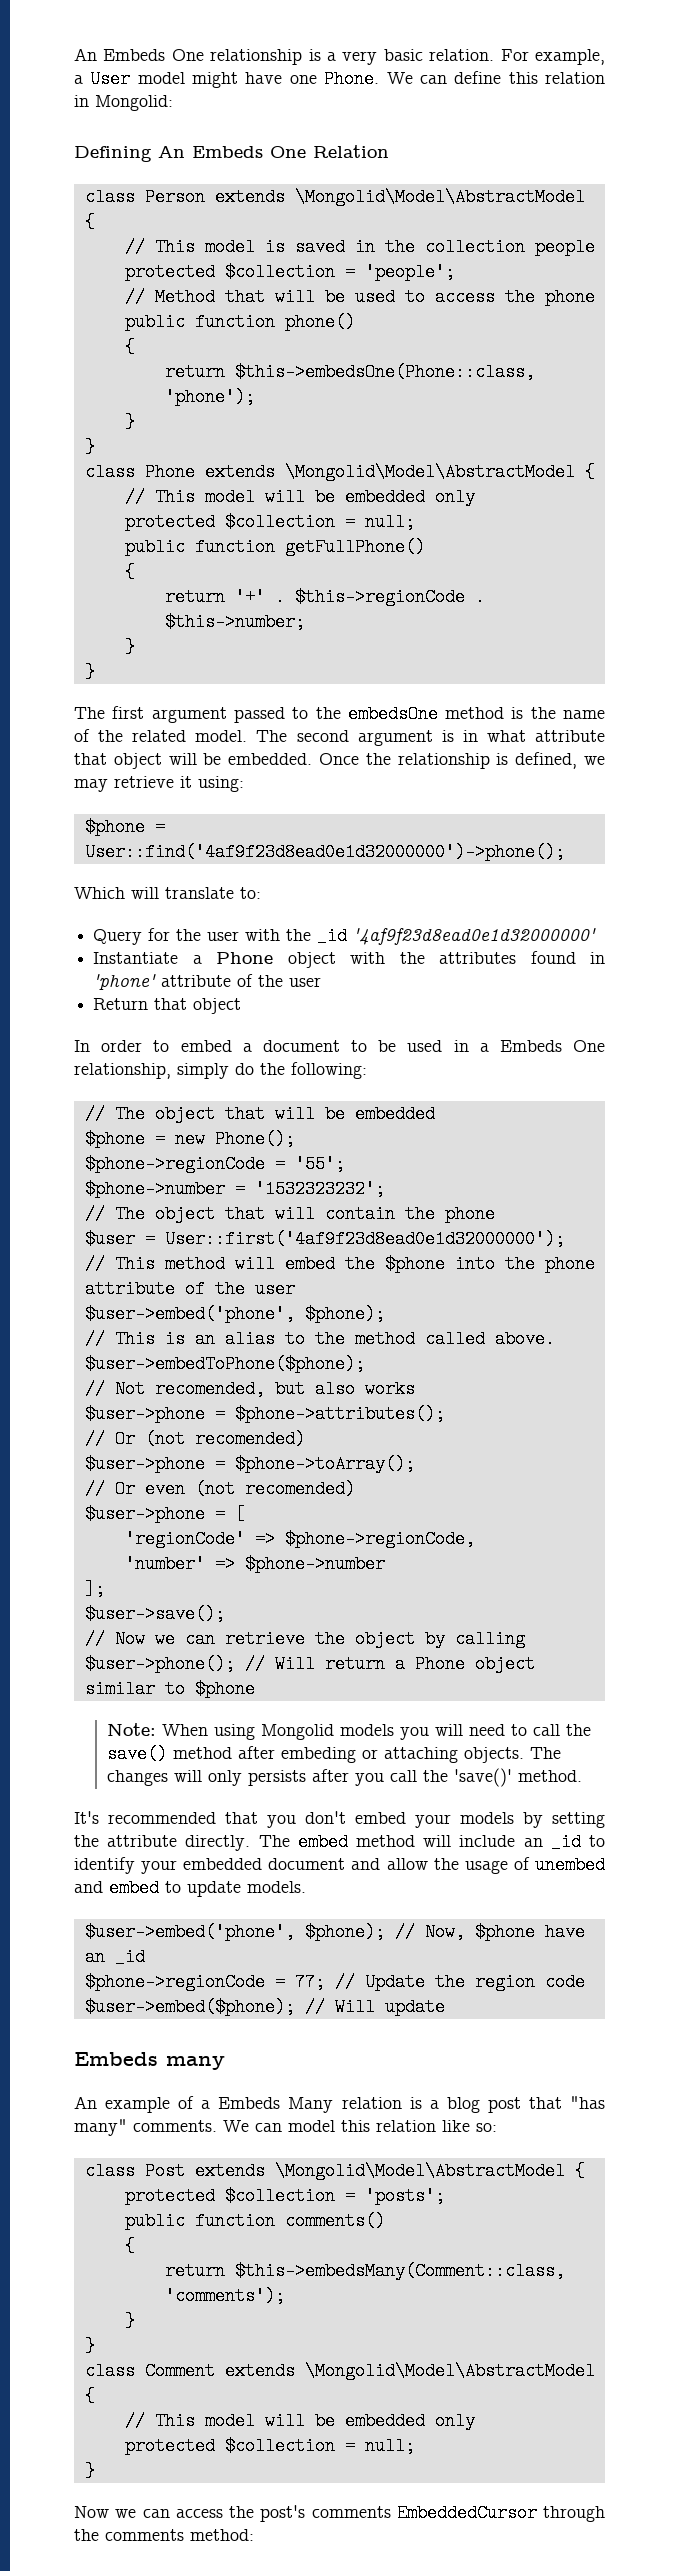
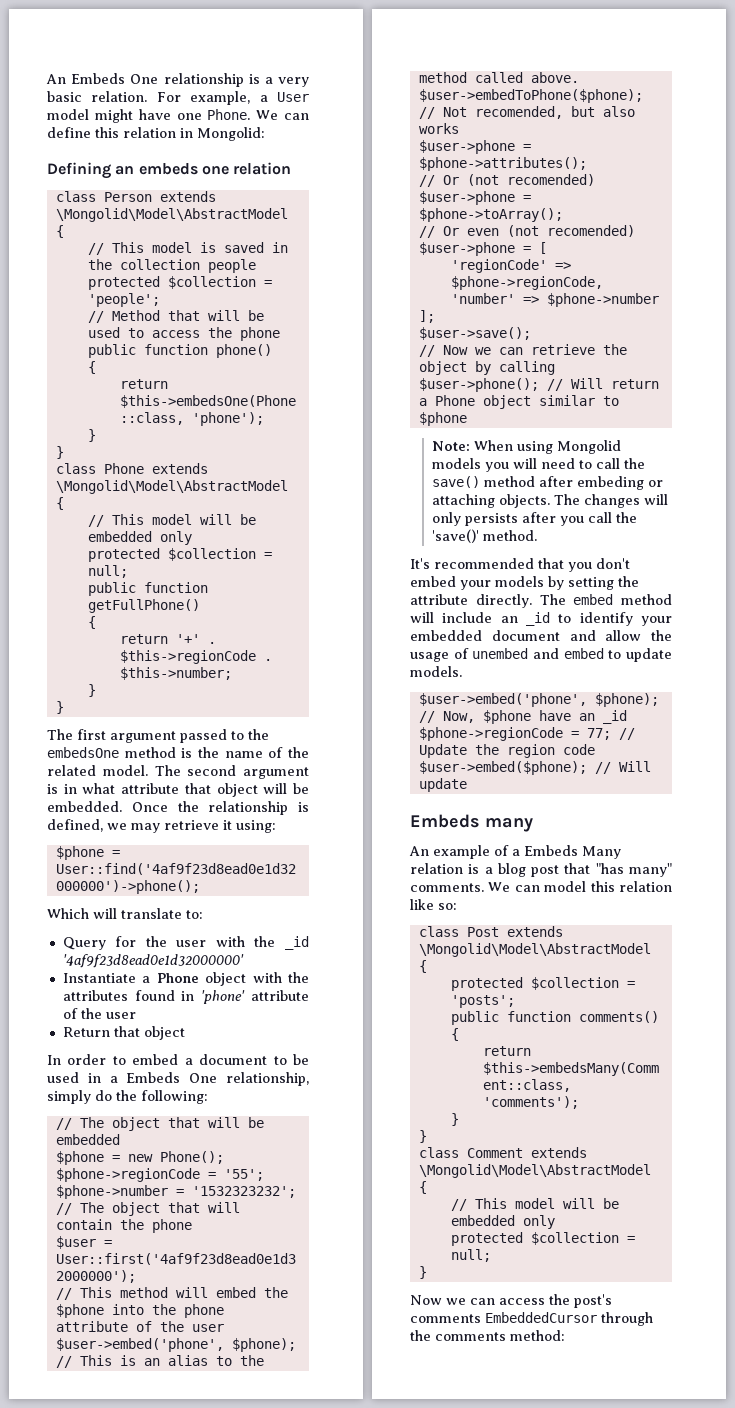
- Defining An Embeds One Relation
+ Defining an embeds one relation

